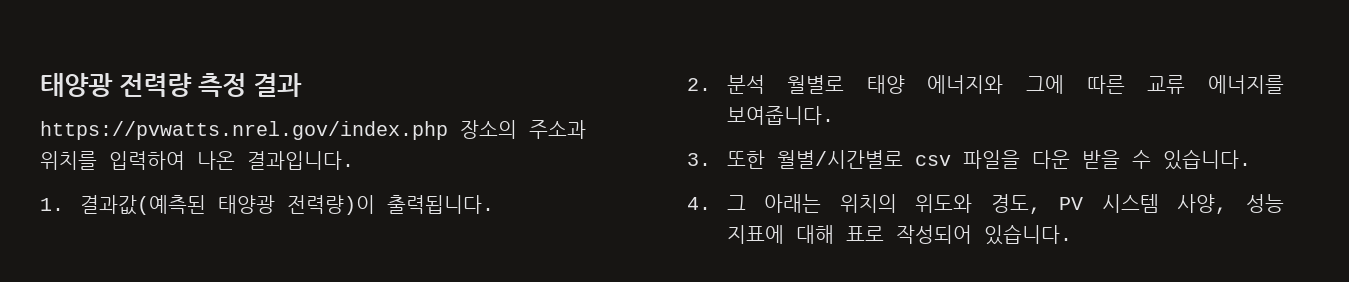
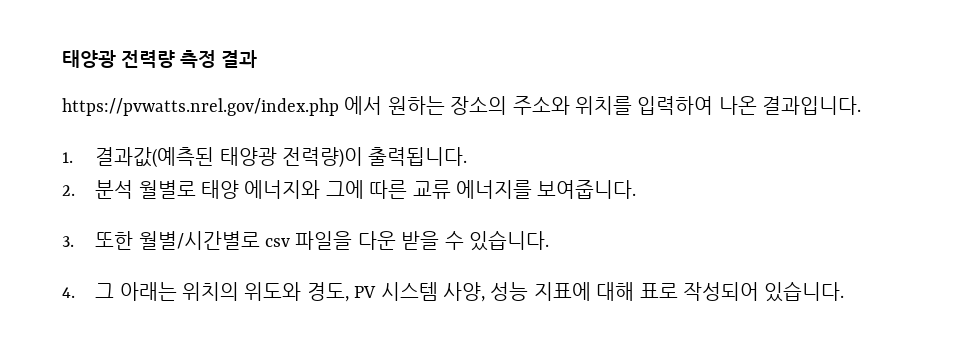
- https://pvwatts.nrel.gov/index.php 장소의 주소과 위치를 입력하여 나온 결과입니다.
+ https://pvwatts.nrel.gov/index.php 에서 원하는 장소의 주소와 위치를 입력하여 나온 결과입니다.

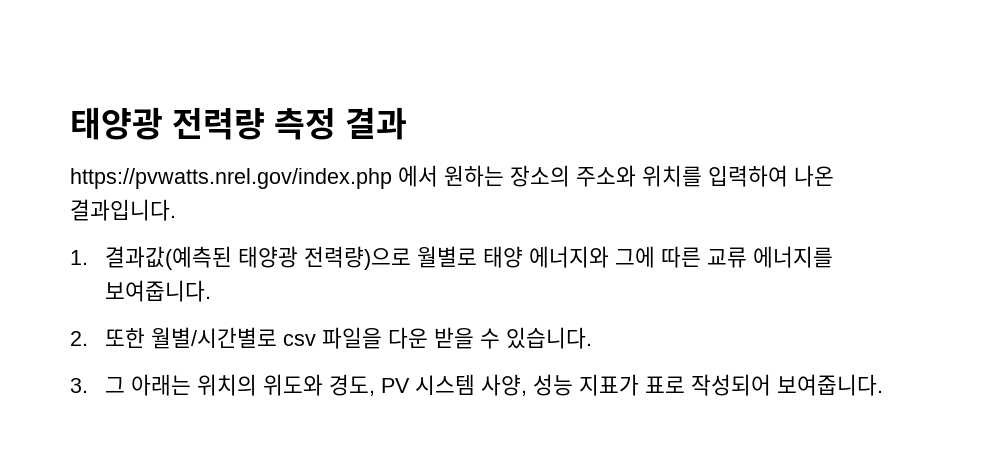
- 1. 결과값(예측된 태양광 전력량)이 출력됩니다.
- 2. 분석 월별로 태양 에너지와 그에 따른 교류 에너지를 보여줍니다.
+ 1. 결과값(예측된 태양광 전력량)으로 월별로 태양 에너지와 그에 따른 교류 에너지를 보여줍니다.
- 3. 또한 월별/시간별로 csv 파일을 다운 받을 수 있습니다.
+ 2. 또한 월별/시간별로 csv 파일을 다운 받을 수 있습니다.
- 4. 그 아래는 위치의 위도와 경도, PV 시스템 사양, 성능 지표에 대해 표로 작성되어 있습니다.
+ 3. 그 아래는 위치의 위도와 경도, PV 시스템 사양, 성능 지표가 표로 작성되어 보여줍니다.

